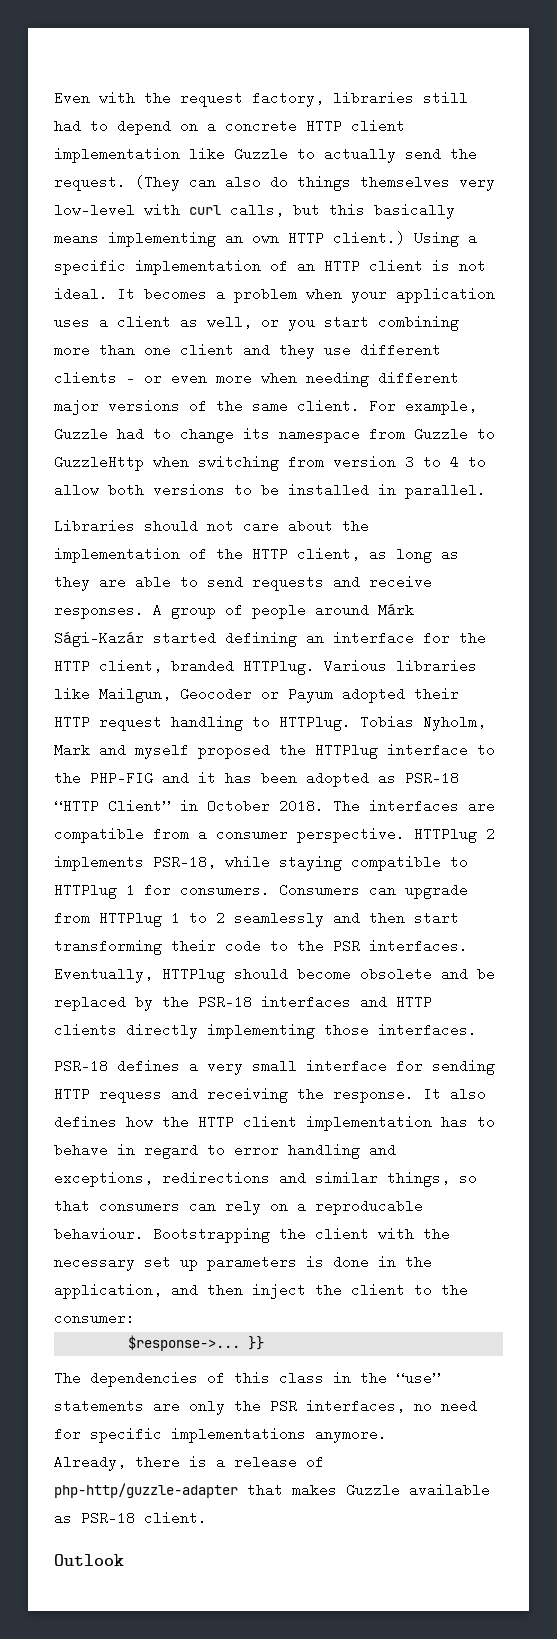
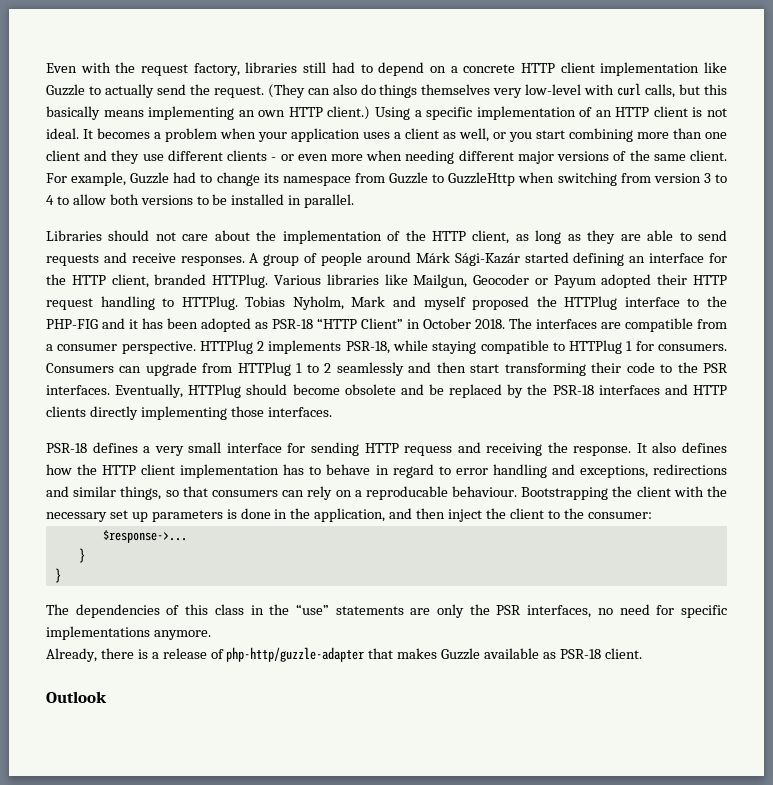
- $response->... }}
+ $response->...
+ }
+ }

